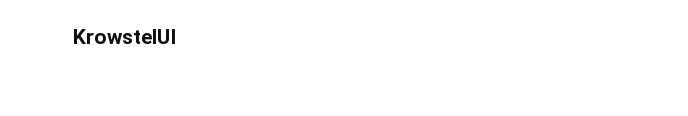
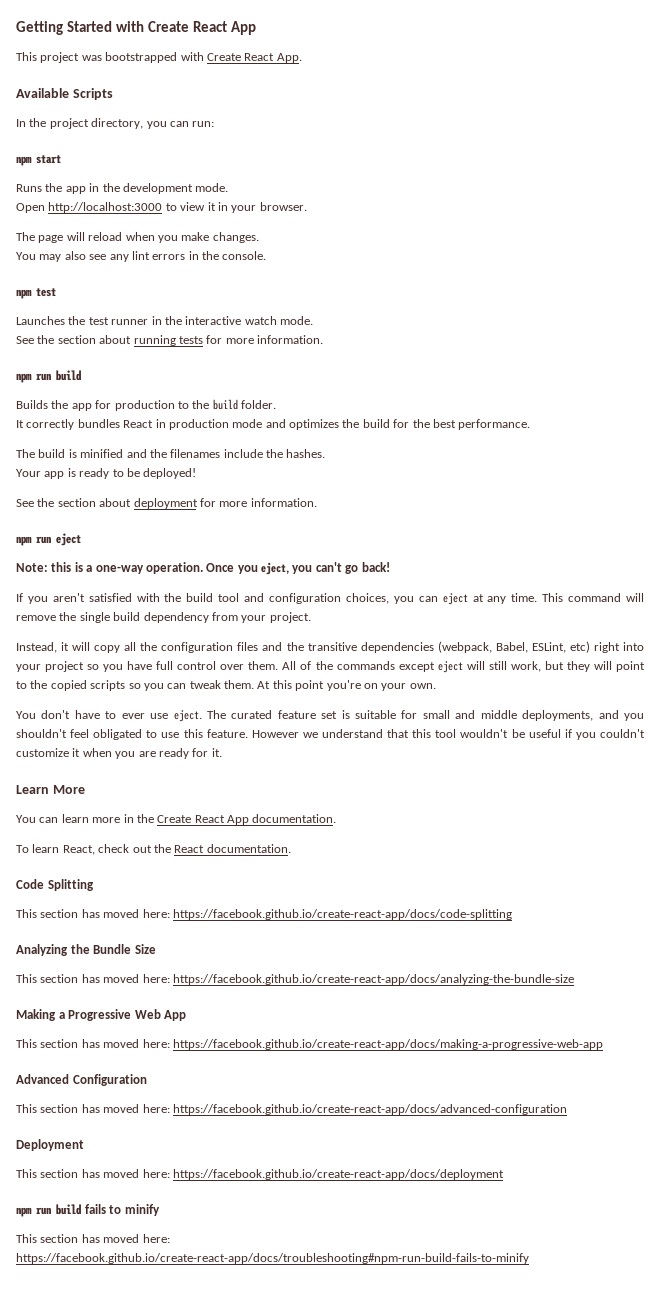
- KrowstelUI
+ Getting Started with Create React App
+ This project was bootstrapped with Create React App.
+ Available Scripts
+ In the project directory, you can run:
+ npm start
+ Runs the app in the development mode.
+ Open http://localhost:3000 to view it in your browser.
+ The page will reload when you make changes.
+ You may also see any lint errors in the console.
+ npm test
+ Launches the test runner in the interactive watch mode.
+ See the section about running tests for more information.
+ npm run build
+ Builds the app for production to the build folder.
+ It correctly bundles React in production mode and optimizes the build for the best performance.
+ The build is minified and the filenames include the hashes.
+ Your app is ready to be deployed!
+ See the section about deployment for more information.
+ npm run eject
+ Note: this is a one-way operation. Once you eject, you can't go back!
+ If you aren't satisfied with the build tool and configuration choices, you can eject at any time. This command will remove the single build dependency from your project.
+ Instead, it will copy all the configuration files and the transitive dependencies (webpack, Babel, ESLint, etc) right into your project so you have full control over them. All of the commands except eject will still work, but they will point to the copied scripts so you can tweak them. At this point you're on your own.
+ You don't have to ever use eject. The curated feature set is suitable for small and middle deployments, and you shouldn't feel obligated to use this feature. However we understand that this tool wouldn't be useful if you couldn't customize it when you are ready for it.
+ Learn More
+ You can learn more in the Create React App documentation.
+ To learn React, check out the React documentation.
+ Code Splitting
+ This section has moved here: https://facebook.github.io/create-react-app/docs/code-splitting
+ Analyzing the Bundle Size
+ This section has moved here: https://facebook.github.io/create-react-app/docs/analyzing-the-bundle-size
+ Making a Progressive Web App
+ This section has moved here: https://facebook.github.io/create-react-app/docs/making-a-progressive-web-app
+ Advanced Configuration
+ This section has moved here: https://facebook.github.io/create-react-app/docs/advanced-configuration
+ Deployment
+ This section has moved here: https://facebook.github.io/create-react-app/docs/deployment
+ npm run build fails to minify
+ This section has moved here: https://facebook.github.io/create-react-app/docs/troubleshooting#npm-run-build-fails-to-minify

